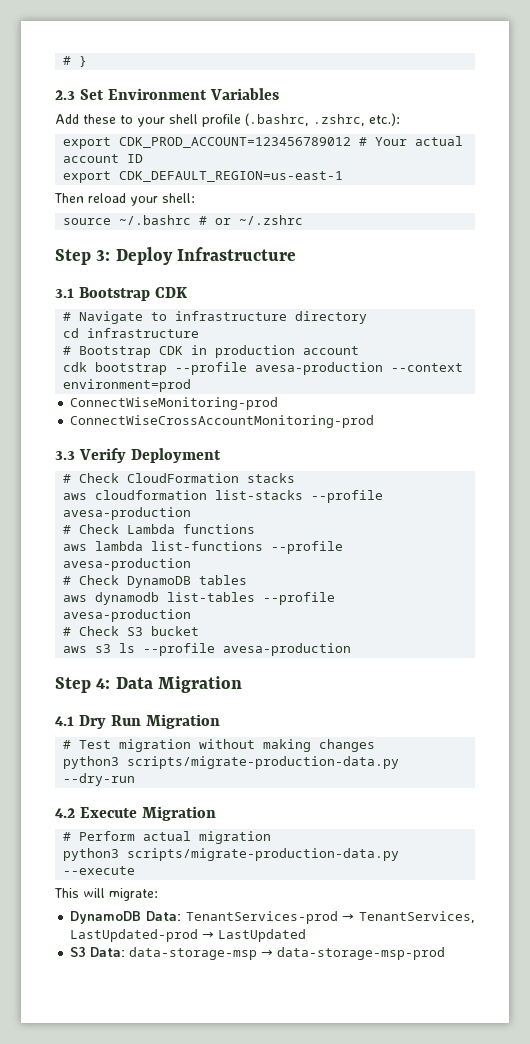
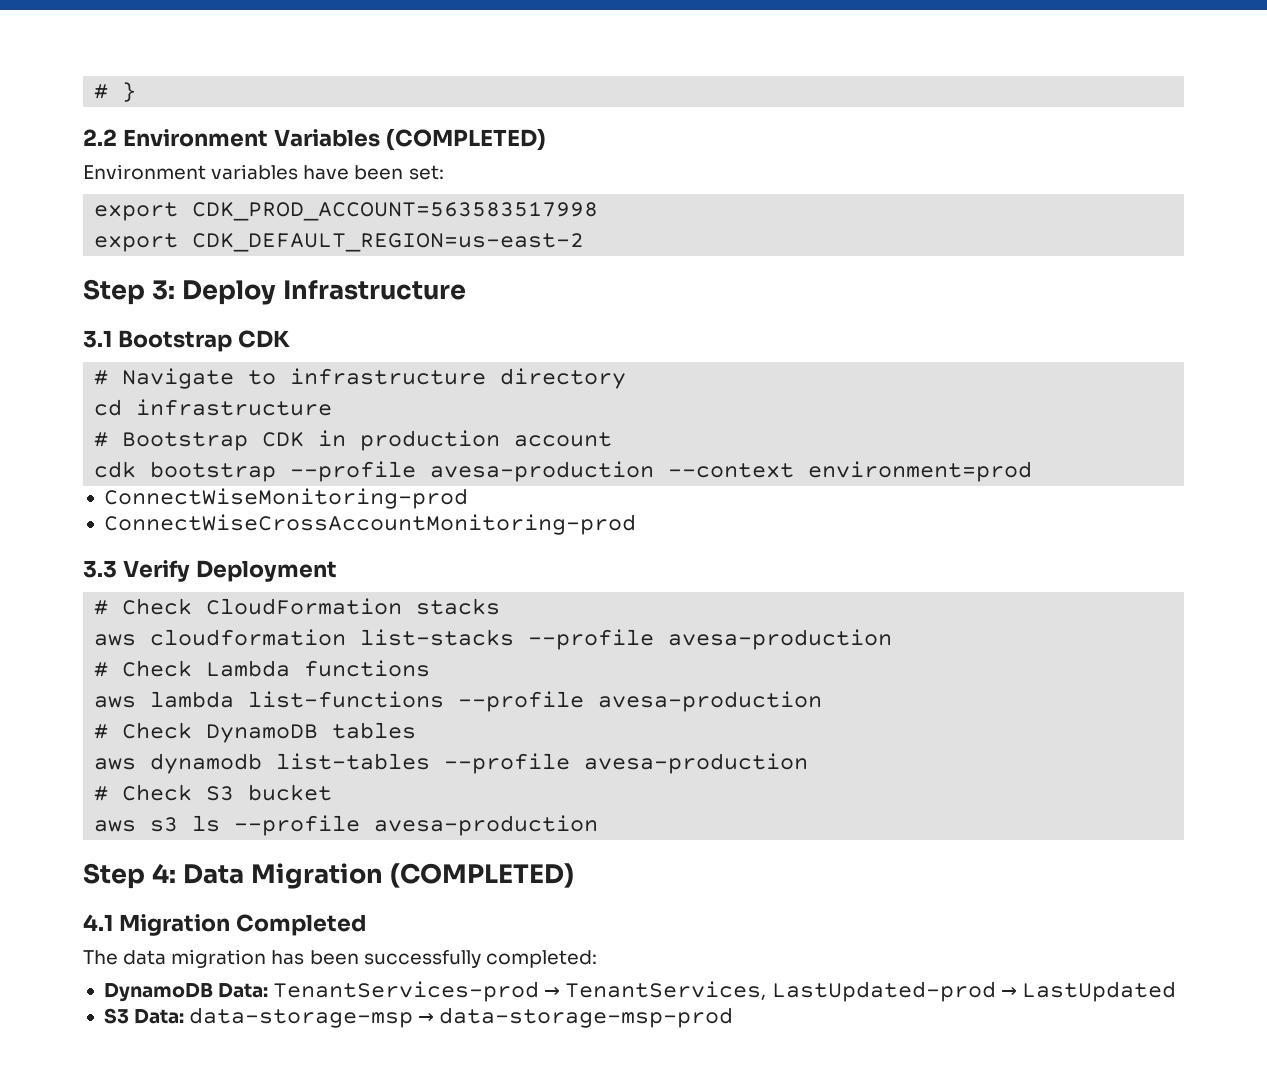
- 2.3 Set Environment Variables
- Add these to your shell profile (.bashrc, .zshrc, etc.):
- export CDK_PROD_ACCOUNT=123456789012 # Your actual account ID
- export CDK_DEFAULT_REGION=us-east-1
- Then reload your shell:
- source ~/.bashrc # or ~/.zshrc
+ 2.2 Environment Variables (COMPLETED)
+ Environment variables have been set:
+ export CDK_PROD_ACCOUNT=563583517998
+ export CDK_DEFAULT_REGION=us-east-2
- Step 4: Data Migration
+ Step 4: Data Migration (COMPLETED)
- 4.1 Dry Run Migration
- # Test migration without making changes
- python3 scripts/migrate-production-data.py --dry-run
- 4.2 Execute Migration
- # Perform actual migration
- python3 scripts/migrate-production-data.py --execute
- This will migrate:
+ 4.1 Migration Completed
+ The data migration has been successfully completed:

